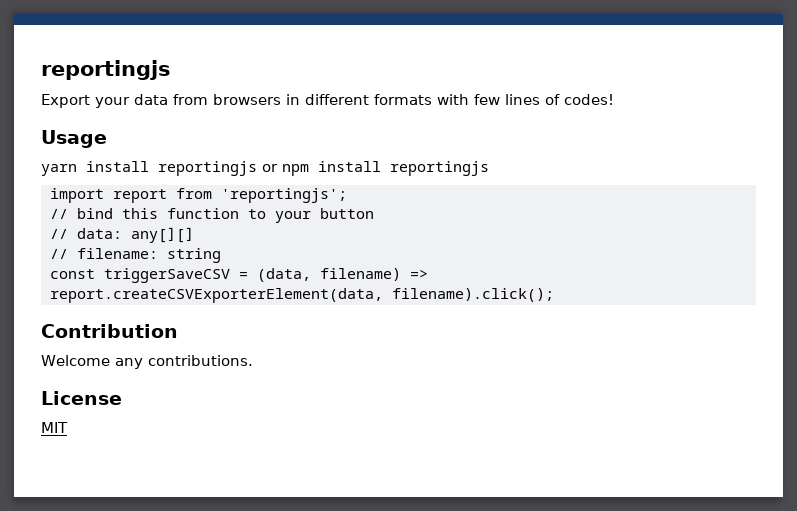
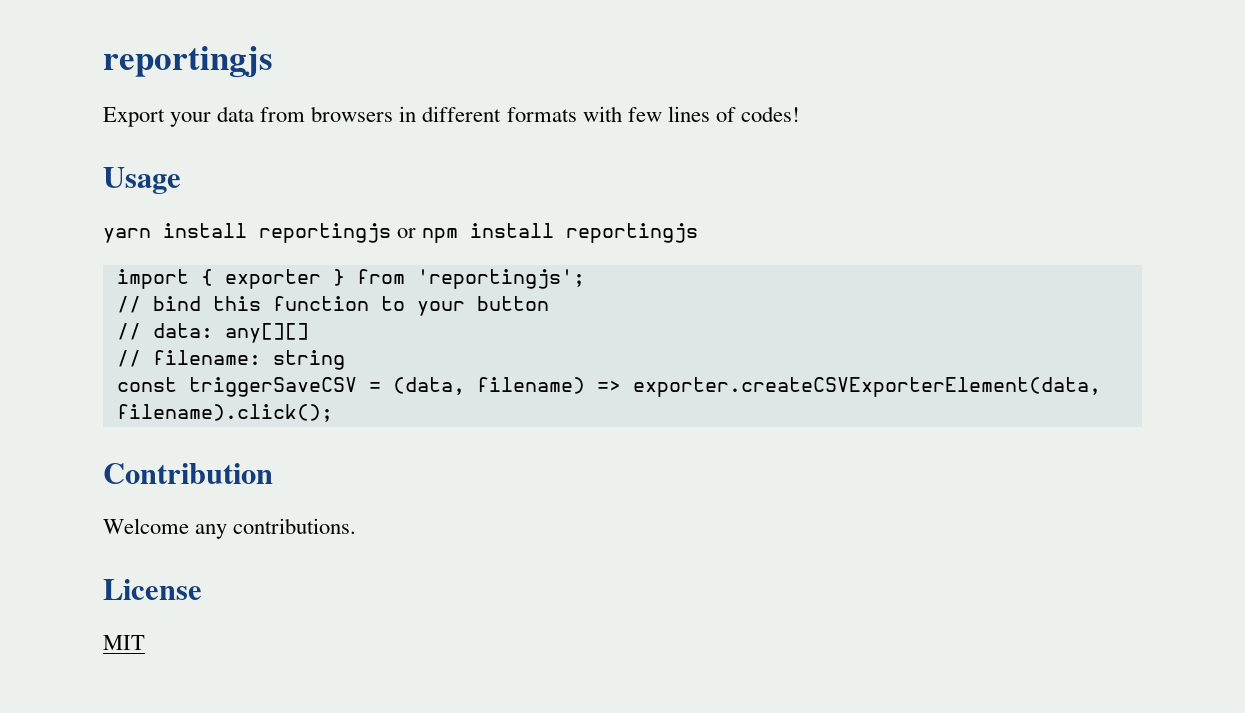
- import report from 'reportingjs';
+ import { exporter } from 'reportingjs';
- const triggerSaveCSV = (data, filename) => report.createCSVExporterElement(data, filename).click();
+ const triggerSaveCSV = (data, filename) => exporter.createCSVExporterElement(data, filename).click();

